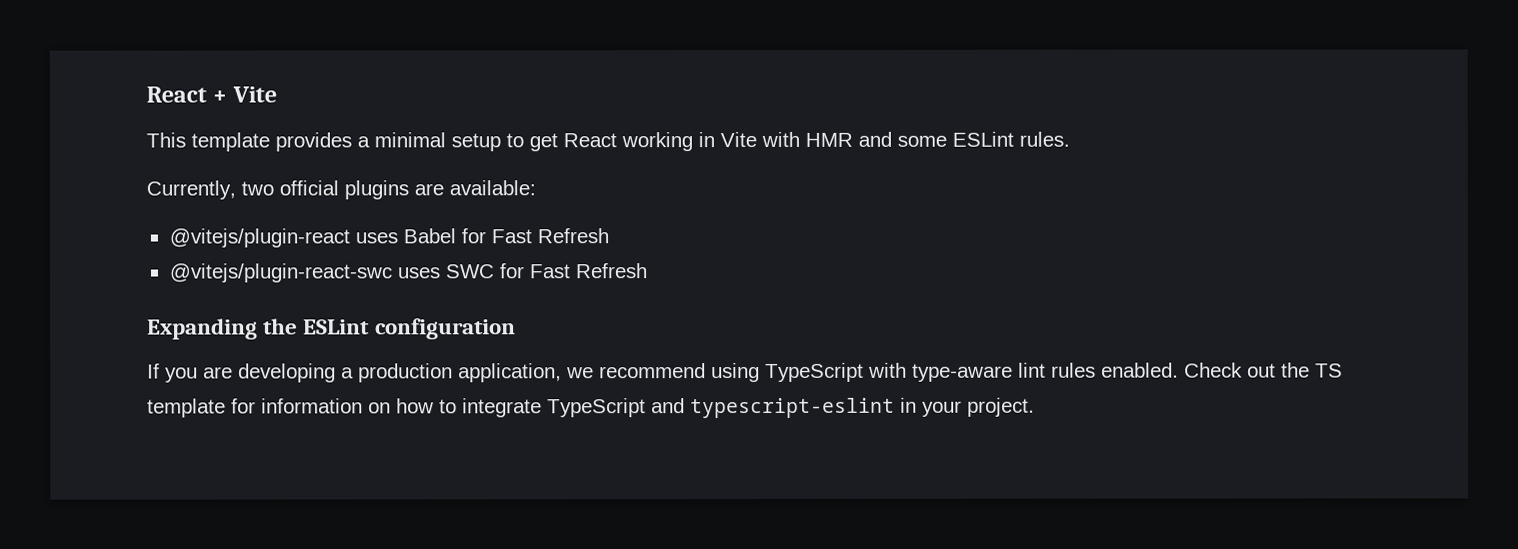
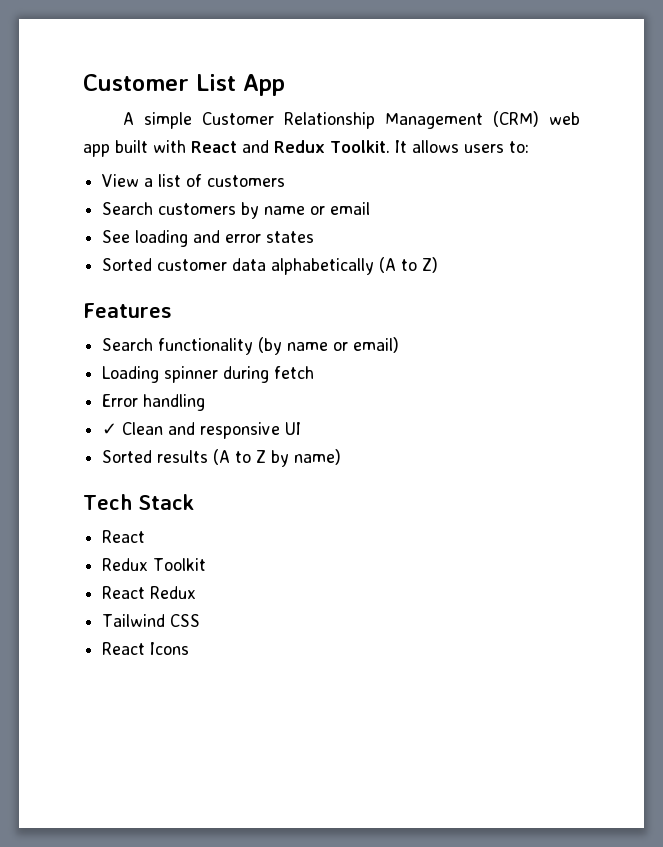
- React + Vite
- This template provides a minimal setup to get React working in Vite with HMR and some ESLint rules.
- Currently, two official plugins are available:
- @vitejs/plugin-react uses Babel for Fast Refresh
- @vitejs/plugin-react-swc uses SWC for Fast Refresh
- Expanding the ESLint configuration
- If you are developing a production application, we recommend using TypeScript with type-aware lint rules enabled. Check out the TS template for information on how to integrate TypeScript and typescript-eslint in your project.
+ Customer List App
+ A simple Customer Relationship Management (CRM) web app built with React and Redux Toolkit. It allows users to:
+ View a list of customers
+ Search customers by name or email
+ See loading and error states
+ Sorted customer data alphabetically (A to Z)
+ Features
+ Search functionality (by name or email)
+ Loading spinner during fetch
+ Error handling
+ ✓ Clean and responsive UI
+ Sorted results (A to Z by name)
+ Tech Stack
+ React
+ Redux Toolkit
+ React Redux
+ Tailwind CSS
+ React Icons

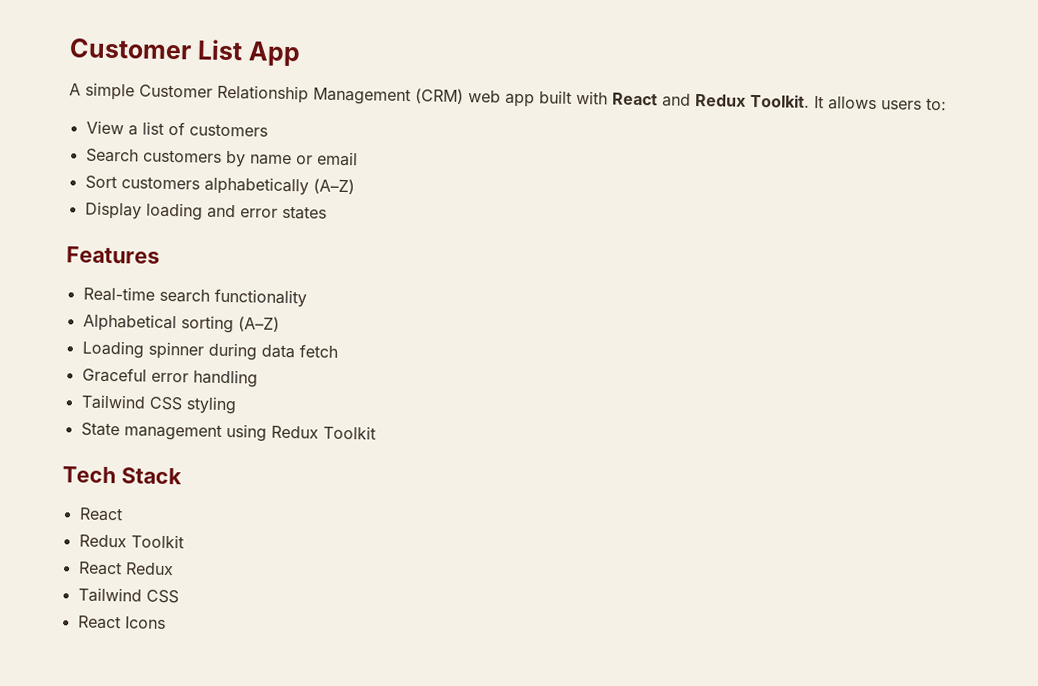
- See loading and error states
+ Sort customers alphabetically (A–Z)
+ Display loading and error states
- Sorted customer data alphabetically (A to Z)
- Search functionality (by name or email)
+ Real-time search functionality
+ Alphabetical sorting (A–Z)
- Loading spinner during fetch
+ Loading spinner during data fetch
- Error handling
+ Graceful error handling
- ✓ Clean and responsive UI
- Sorted results (A to Z by name)
+ Tailwind CSS styling
+ State management using Redux Toolkit

